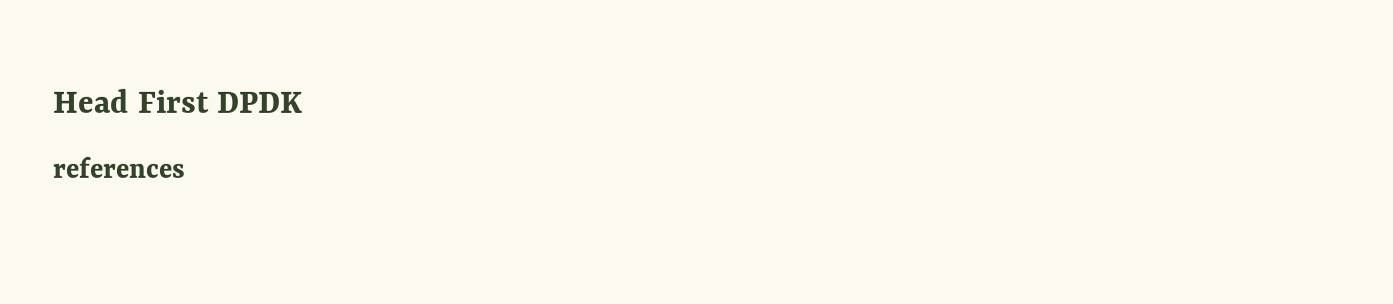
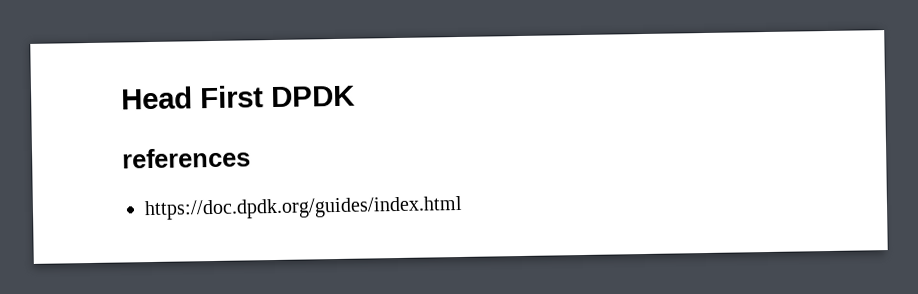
+ https://doc.dpdk.org/guides/index.html

